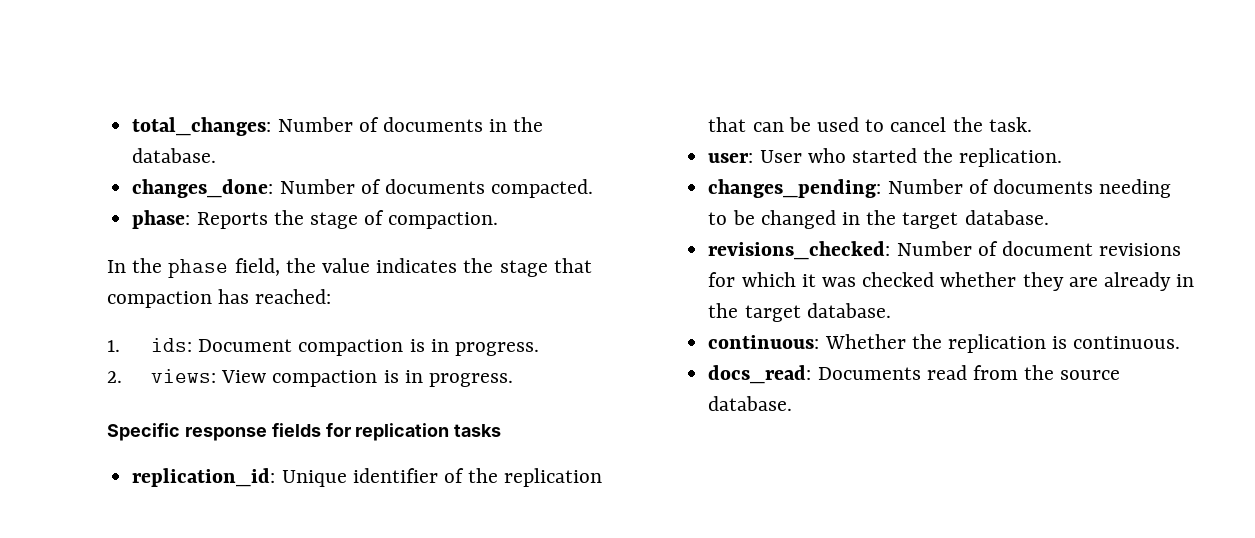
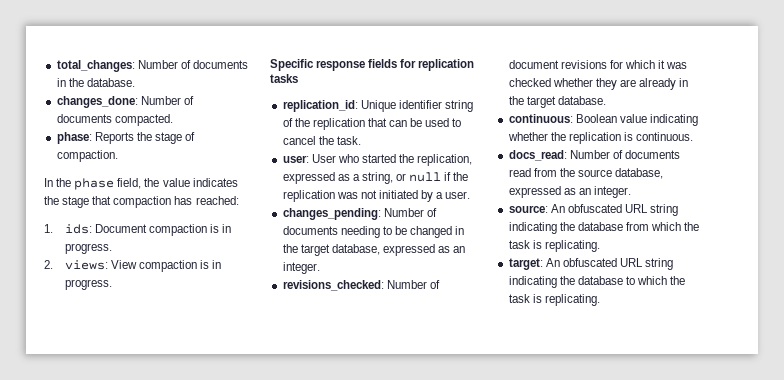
- replication_id: Unique identifier of the replication that can be used to cancel the task.
+ replication_id: Unique identifier string of the replication that can be used to cancel the task.
- user: User who started the replication.
+ user: User who started the replication, expressed as a string, or null if the replication was not initiated by a user.
- changes_pending: Number of documents needing to be changed in the target database.
+ changes_pending: Number of documents needing to be changed in the target database, expressed as an integer.
- continuous: Whether the replication is continuous.
+ continuous: Boolean value indicating whether the replication is continuous.
- docs_read: Documents read from the source database.
+ docs_read: Number of documents read from the source database, expressed as an integer.
+ source: An obfuscated URL string indicating the database from which the task is replicating.
+ target: An obfuscated URL string indicating the database to which the task is replicating.

